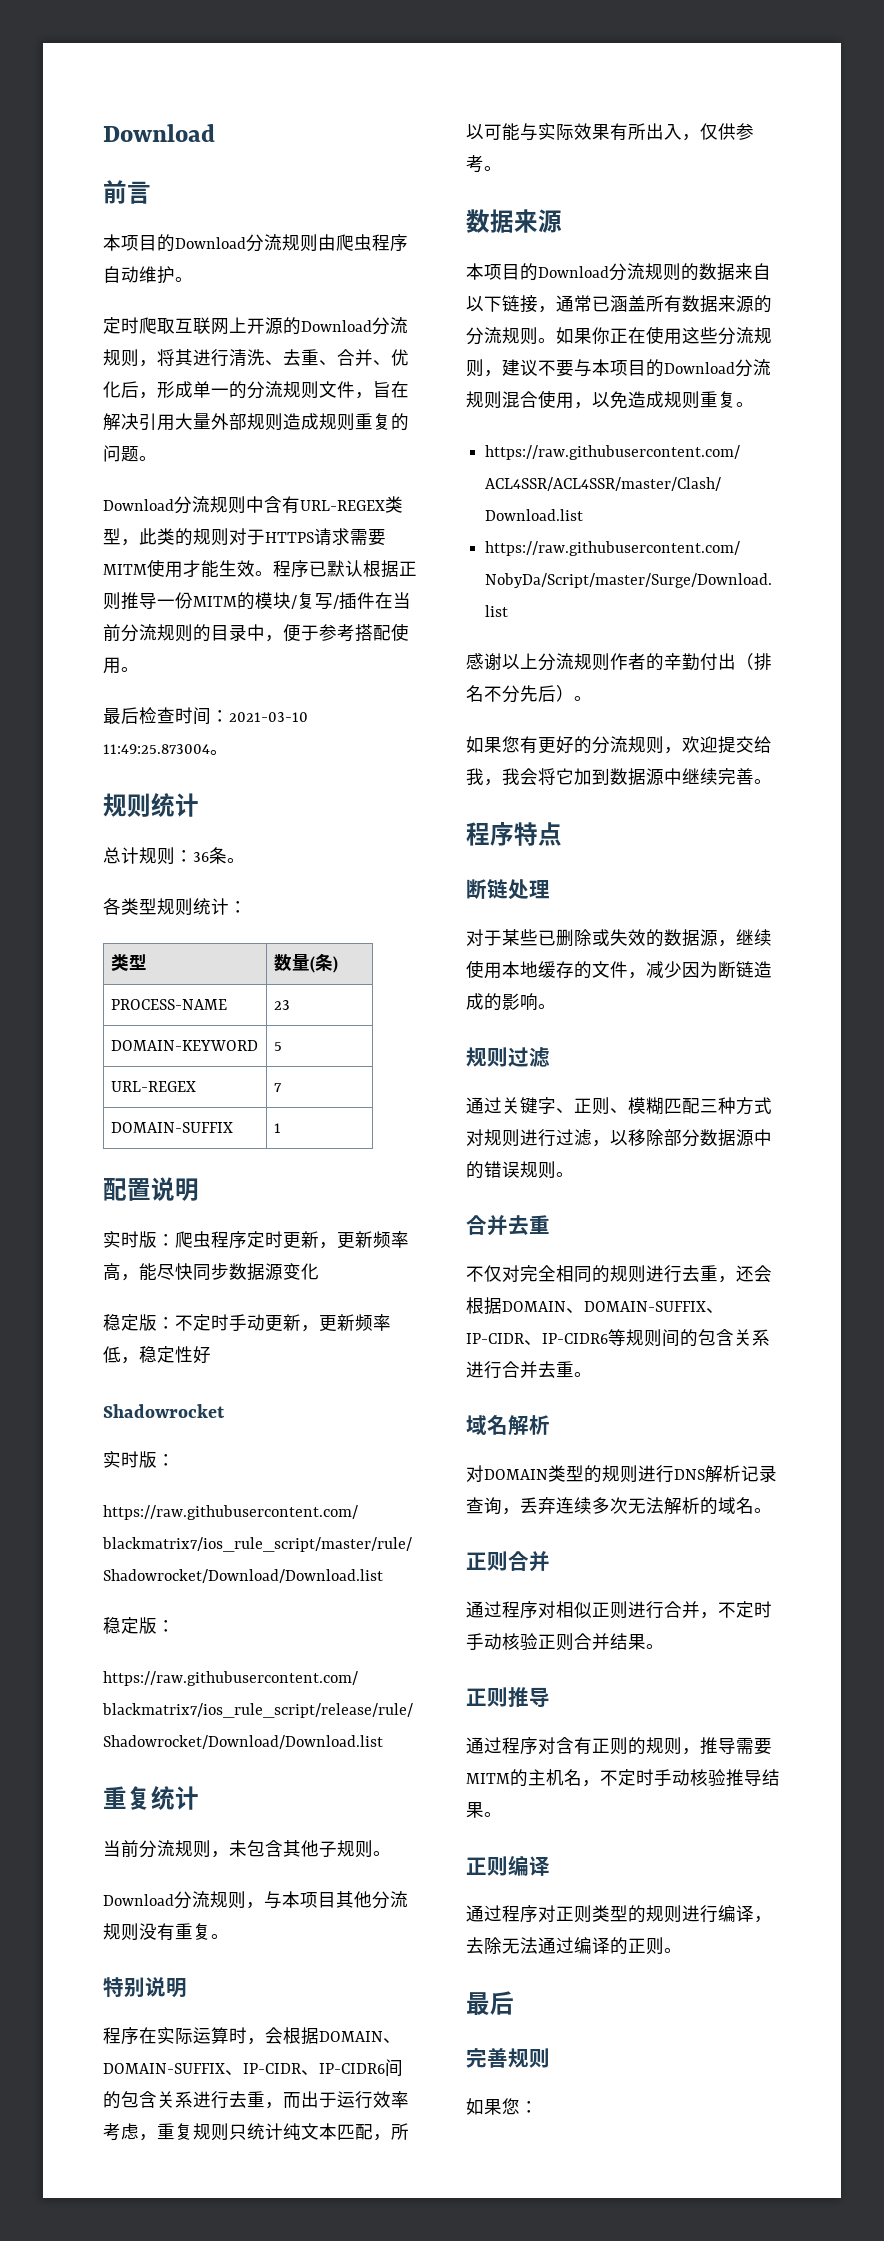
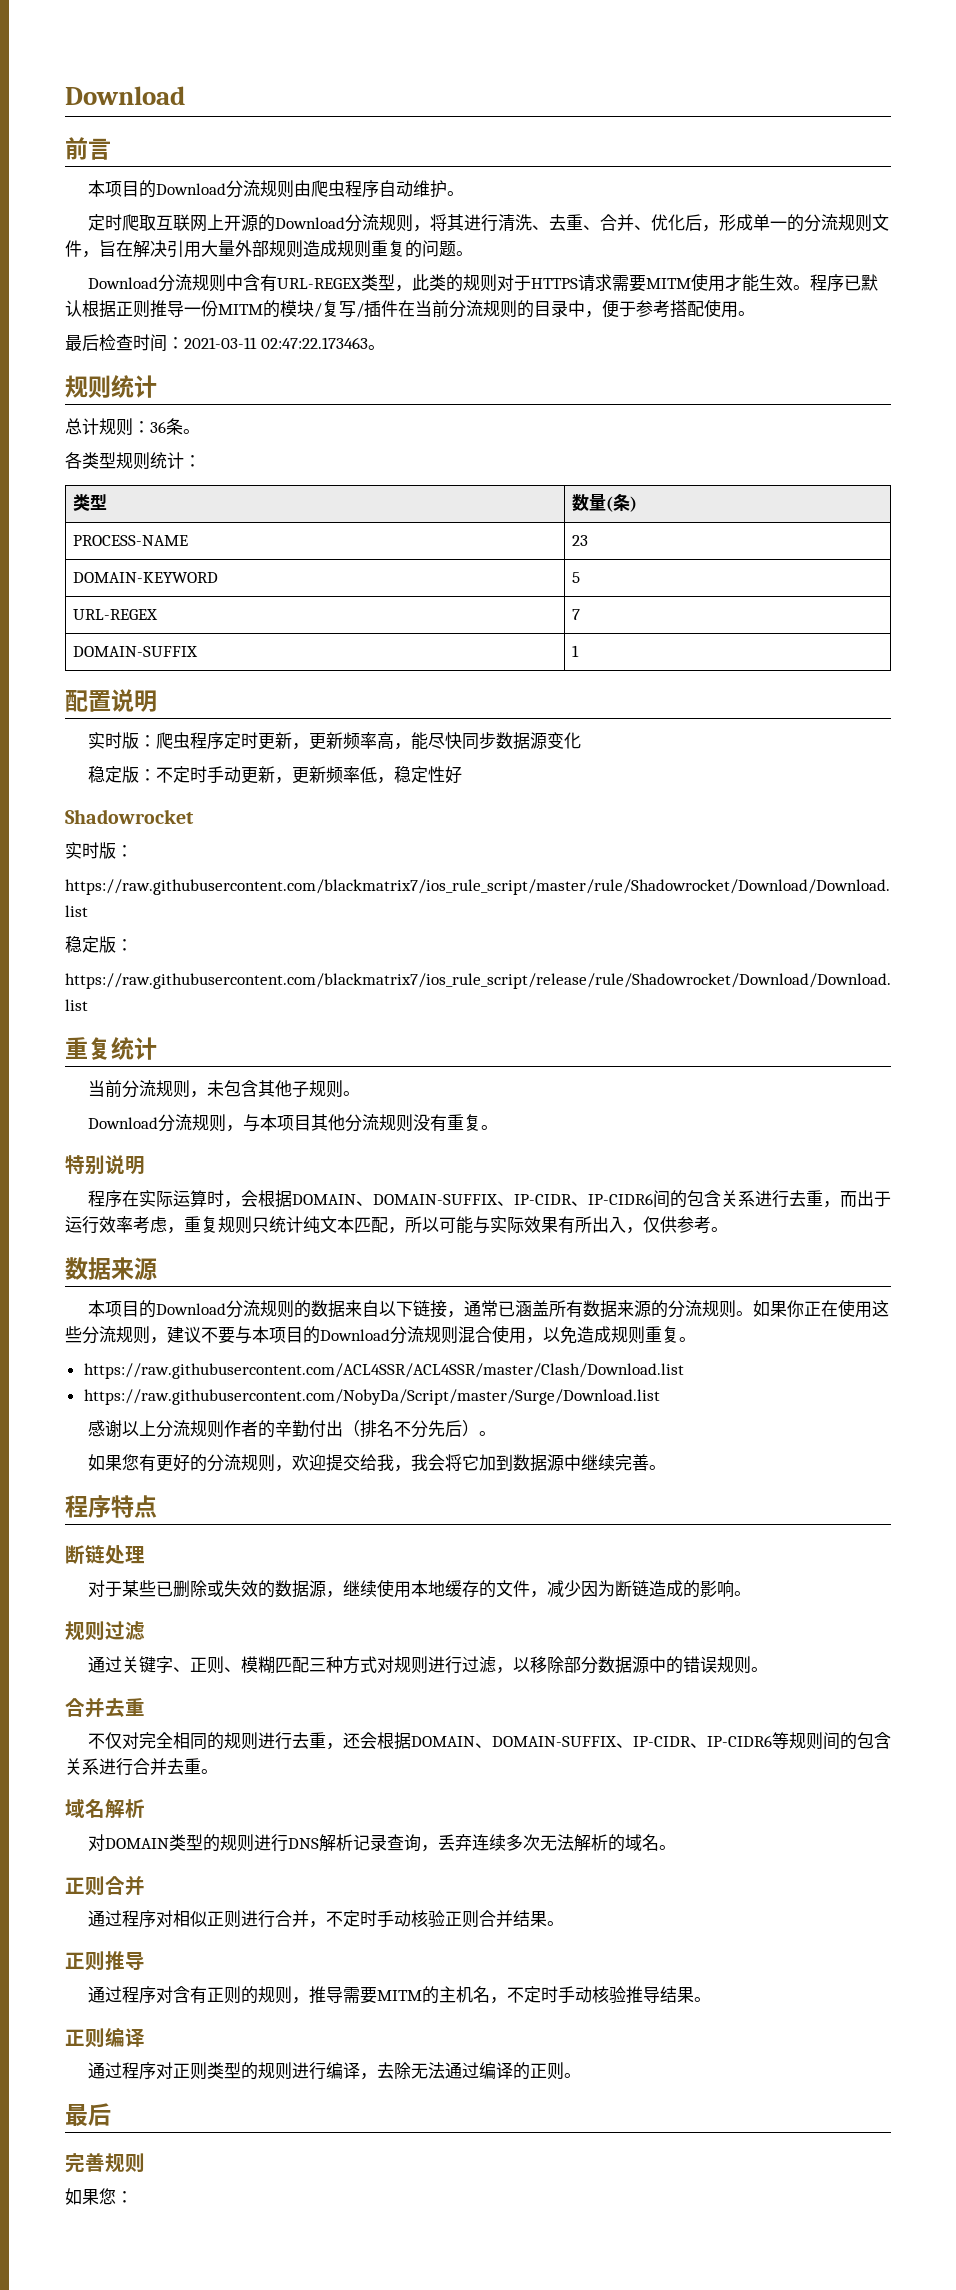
- 最后检查时间：2021-03-10 11:49:25.873004。
+ 最后检查时间：2021-03-11 02:47:22.173463。

